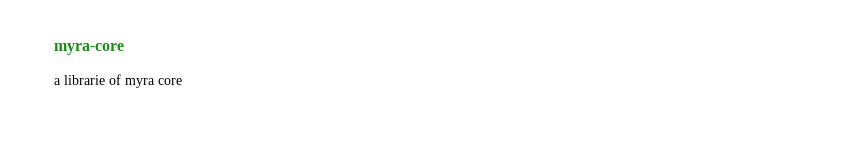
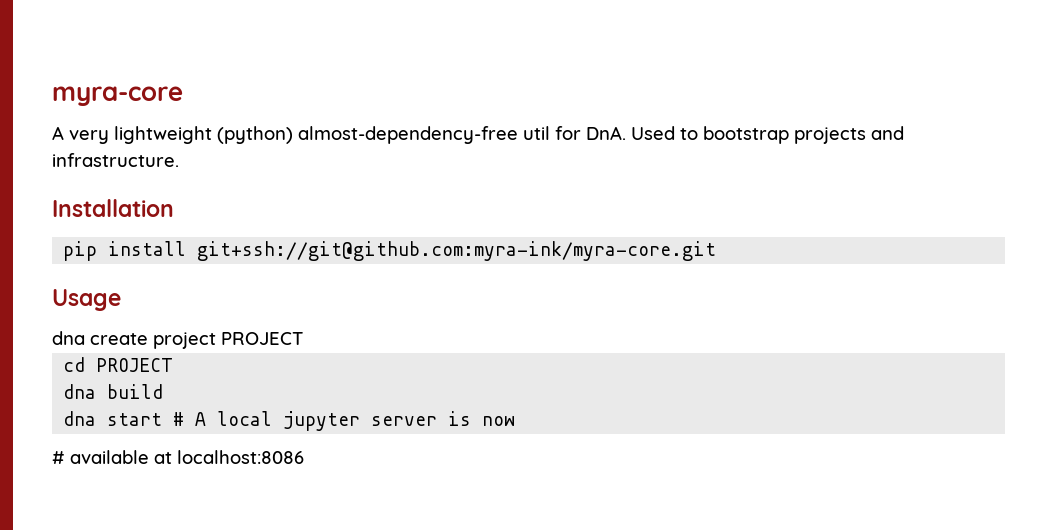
- a librarie of myra core
+ A very lightweight (python) almost-dependency-free util for DnA. Used to bootstrap projects and infrastructure.
+ Installation
+ pip install git+ssh://git@github.com:myra-ink/myra-core.git
+ Usage
+ dna create project PROJECT
+ cd PROJECT
+ dna build
+ dna start # A local jupyter server is now
+ # available at localhost:8086

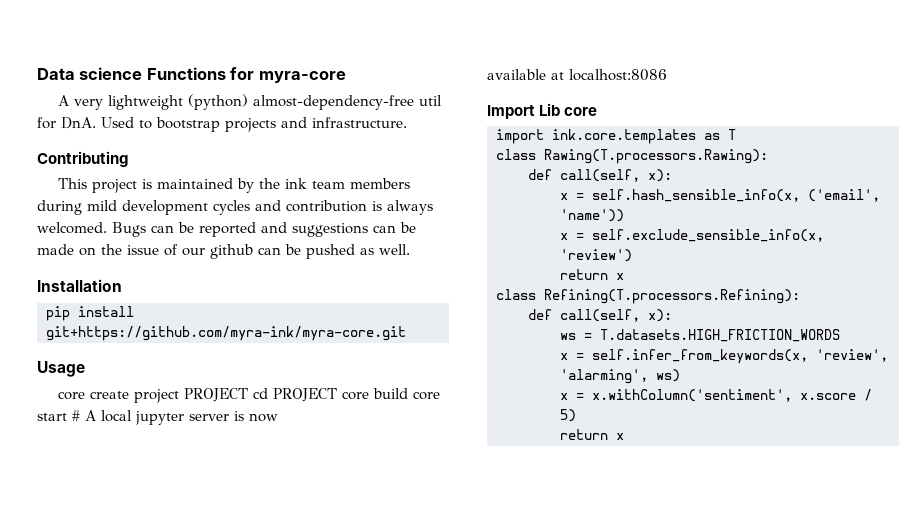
- myra-core
+ Data science Functions for myra-core
+ Contributing
+ This project is maintained by the ink team members during mild development cycles and contribution is always welcomed. Bugs can be reported and suggestions can be made on the issue of our github can be pushed as well.
- pip install git+ssh://git@github.com:myra-ink/myra-core.git
+ pip install git+https://github.com/myra-ink/myra-core.git
- dna create project PROJECT
- cd PROJECT
- dna build
- dna start # A local jupyter server is now
+ core create project PROJECT cd PROJECT core build core start # A local jupyter server is now
- # available at localhost:8086
+ available at localhost:8086
+ Import Lib core
+ import ink.core.templates as T
+ class Rawing(T.processors.Rawing):
+ def call(self, x):
+ x = self.hash_sensible_info(x, ('email', 'name'))
+ x = self.exclude_sensible_info(x, 'review')
+ return x
+ class Refining(T.processors.Refining):
+ def call(self, x):
+ ws = T.datasets.HIGH_FRICTION_WORDS
+ x = self.infer_from_keywords(x, 'review', 'alarming', ws)
+ x = x.withColumn('sentiment', x.score / 5)
+ return x

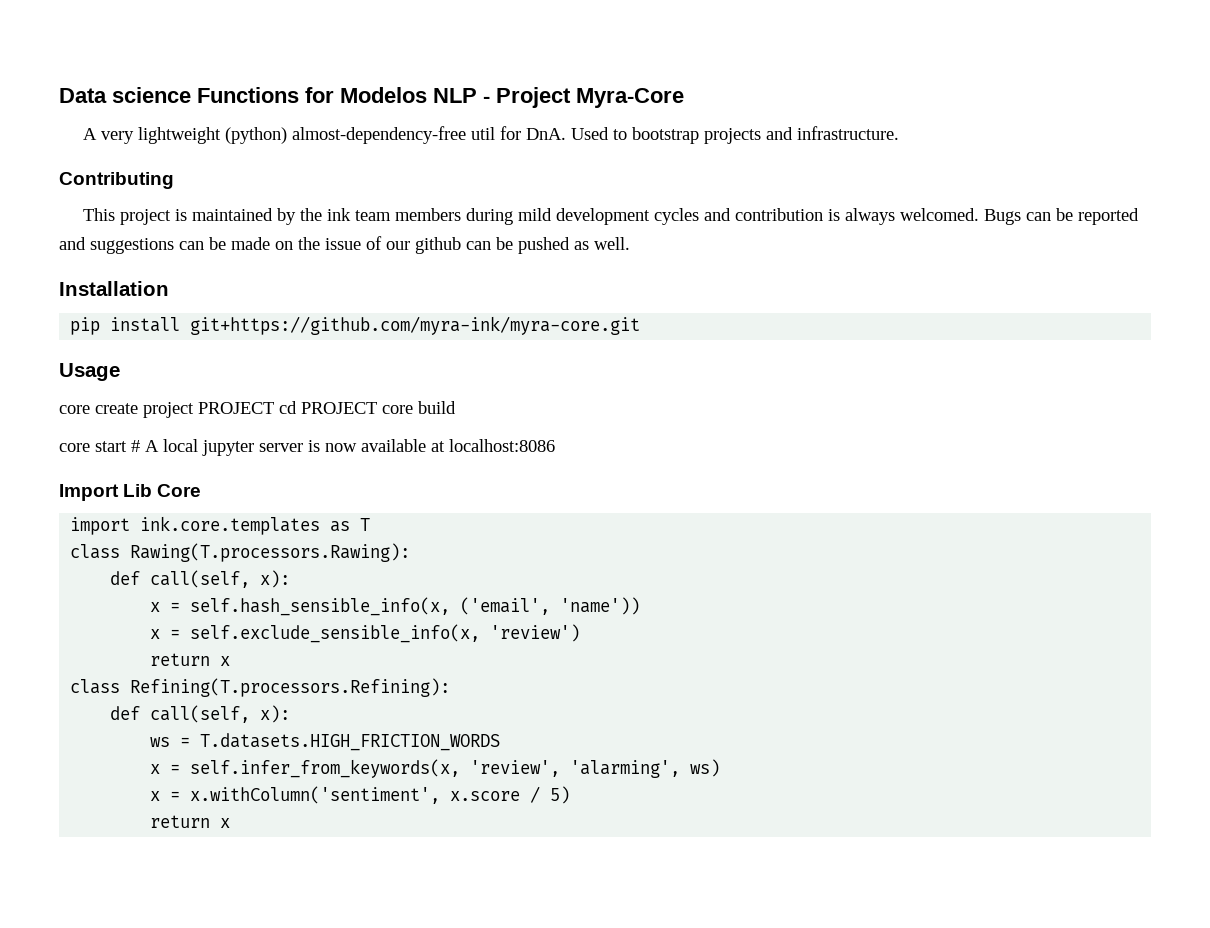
- Data science Functions for myra-core
+ Data science Functions for Modelos NLP - Project Myra-Core
- core create project PROJECT cd PROJECT core build core start # A local jupyter server is now
- available at localhost:8086
+ core create project PROJECT cd PROJECT core build
+ core start # A local jupyter server is now available at localhost:8086
- Import Lib core
+ Import Lib Core

